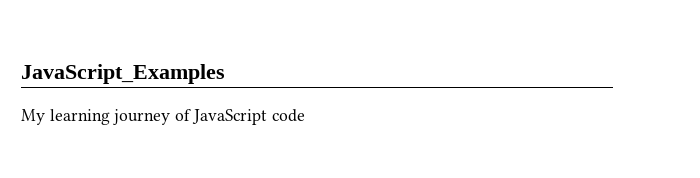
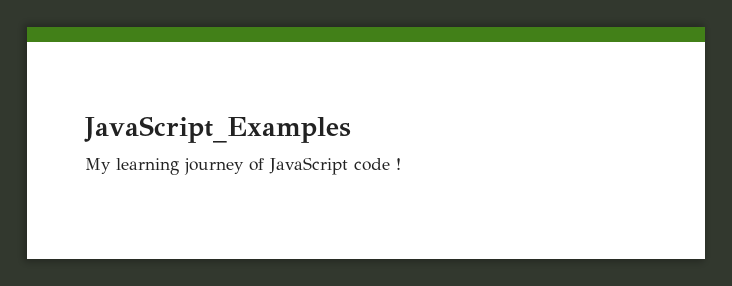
- My learning journey of JavaScript code
+ My learning journey of JavaScript code !

